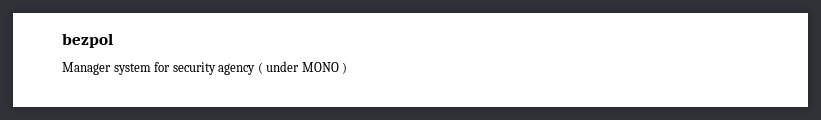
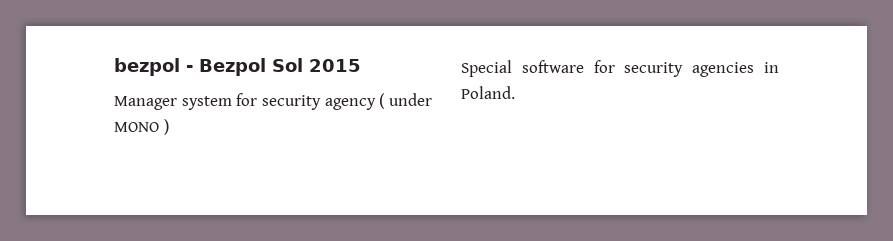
- bezpol
+ bezpol - Bezpol Sol 2015
+ Special software for security agencies in Poland.

